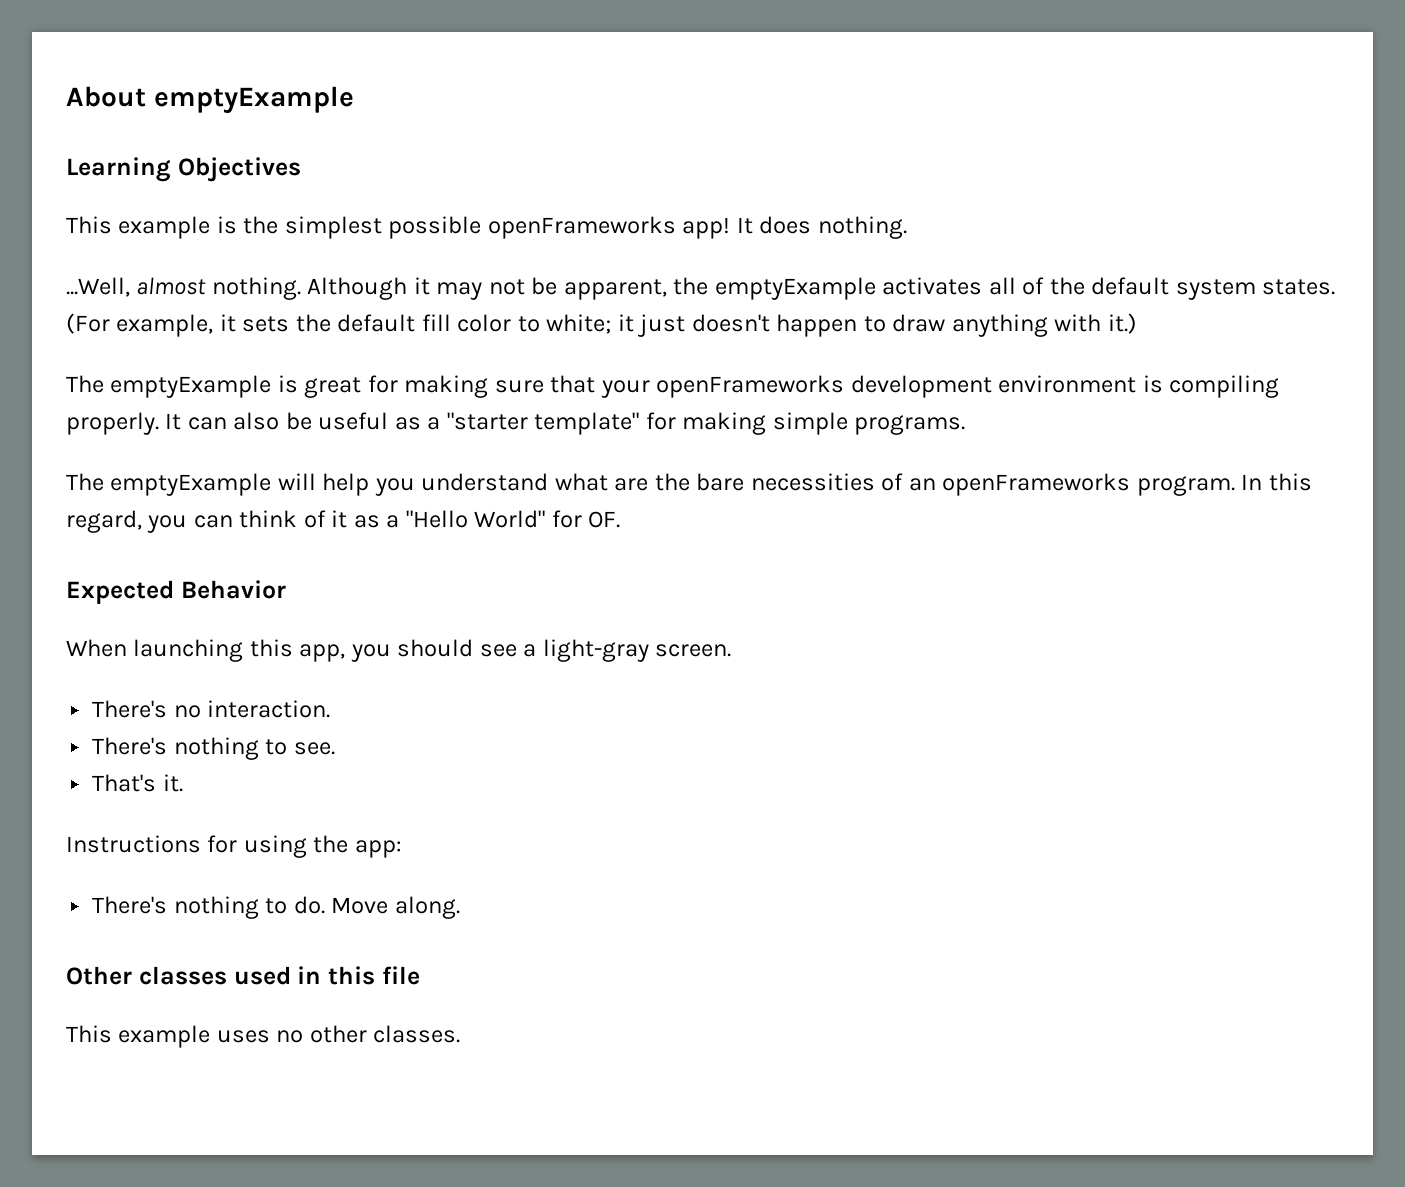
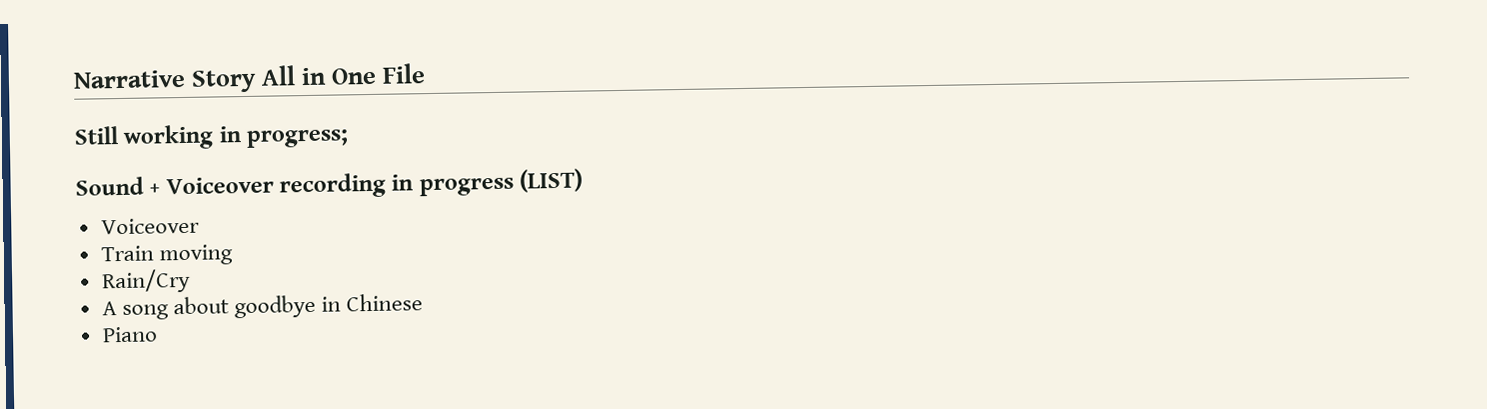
- About emptyExample
- Learning Objectives
- This example is the simplest possible openFrameworks app! It does nothing.
- ...Well, almost nothing. Although it may not be apparent, the emptyExample activates all of the default system states. (For example, it sets the default fill color to white; it just doesn't happen to draw anything with it.)
- The emptyExample is great for making sure that your openFrameworks development environment is compiling properly. It can also be useful as a "starter template" for making simple programs.
- The emptyExample will help you understand what are the bare necessities of an openFrameworks program. In this regard, you can think of it as a "Hello World" for OF.
- Expected Behavior
- When launching this app, you should see a light-gray screen.
- There's no interaction.
- There's nothing to see.
- That's it.
- Instructions for using the app:
- There's nothing to do. Move along.
- Other classes used in this file
- This example uses no other classes.
+ Narrative Story All in One File
+ Still working in progress;
+ Sound + Voiceover recording in progress (LIST)
+ Voiceover
+ Train moving
+ Rain/Cry
+ A song about goodbye in Chinese
+ Piano

